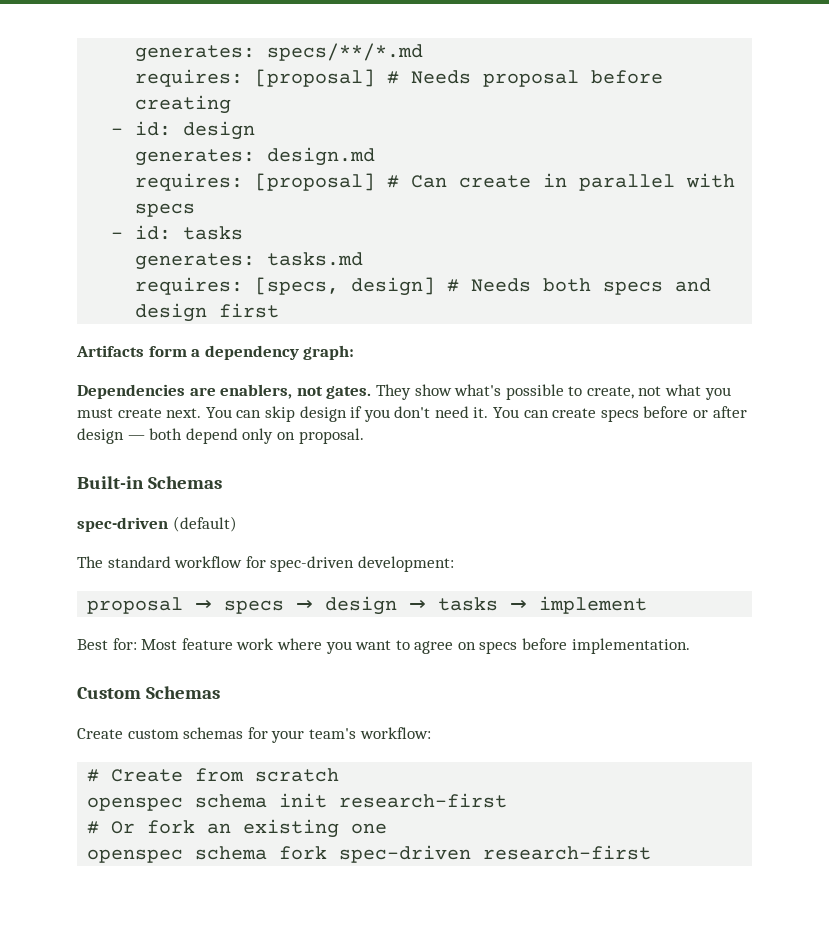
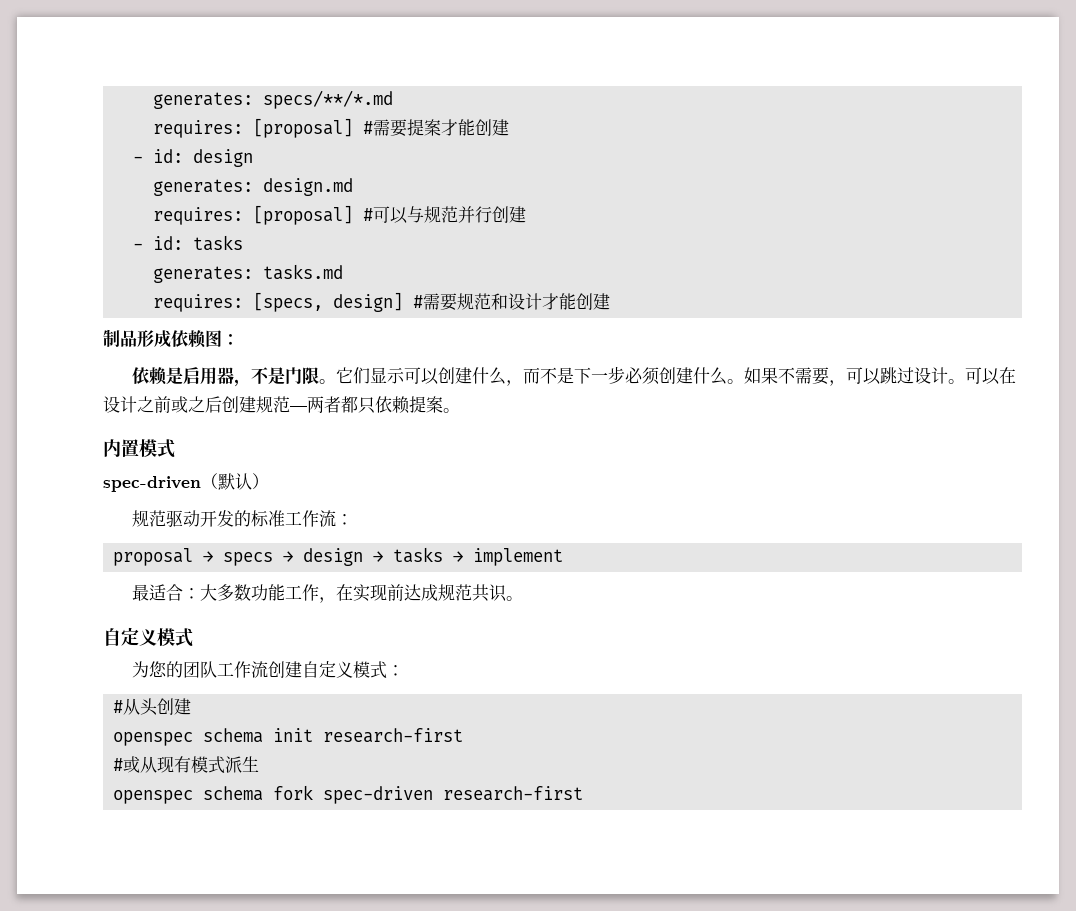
- requires: [proposal] # Needs proposal before creating
+ requires: [proposal] #需要提案才能创建
- requires: [proposal] # Can create in parallel with specs
+ requires: [proposal] #可以与规范并行创建
- requires: [specs, design] # Needs both specs and design first
- Artifacts form a dependency graph:
- Dependencies are enablers, not gates. They show what's possible to create, not what you must create next. You can skip design if you don't need it. You can create specs before or after design — both depend only on proposal.
- Built-in Schemas
- spec-driven (default)
- The standard workflow for spec-driven development:
+ requires: [specs, design] #需要规范和设计才能创建
+ 制品形成依赖图：
+ 依赖是启用器，不是门限。它们显示可以创建什么，而不是下一步必须创建什么。如果不需要，可以跳过设计。可以在设计之前或之后创建规范—两者都只依赖提案。
+ 内置模式
+ spec-driven（默认）
+ 规范驱动开发的标准工作流：
- Best for: Most feature work where you want to agree on specs before implementation.
- Custom Schemas
- Create custom schemas for your team's workflow:
- # Create from scratch
+ 最适合：大多数功能工作，在实现前达成规范共识。
+ 自定义模式
+ 为您的团队工作流创建自定义模式：
+ #从头创建
- # Or fork an existing one
+ #或从现有模式派生

